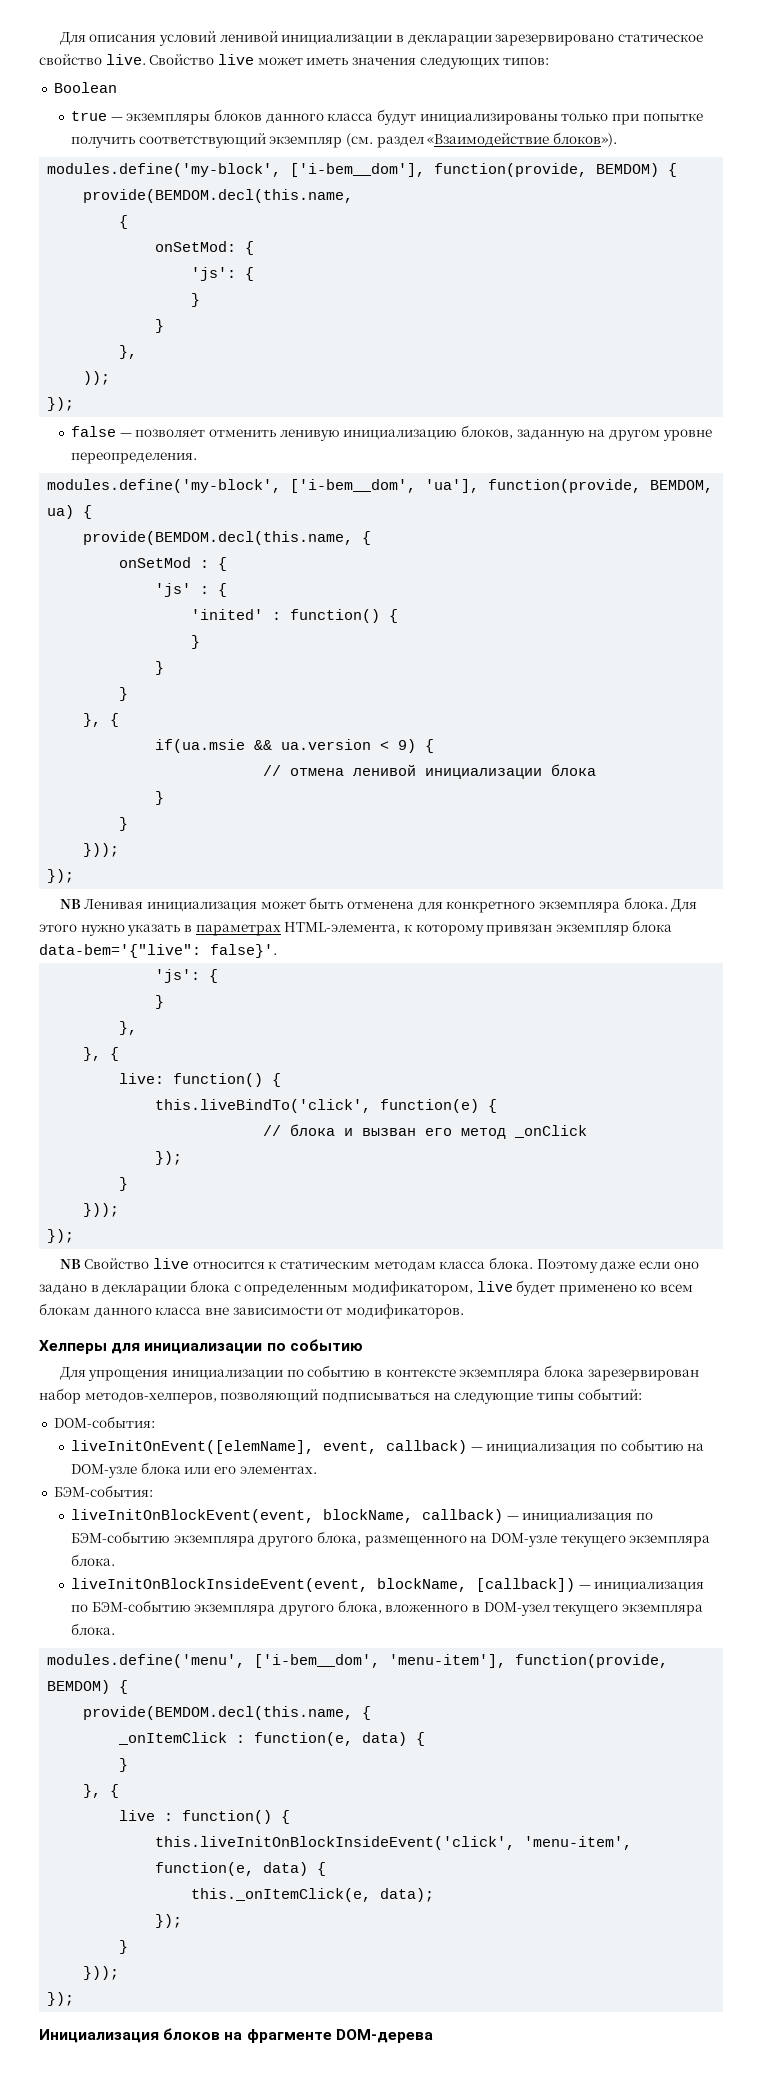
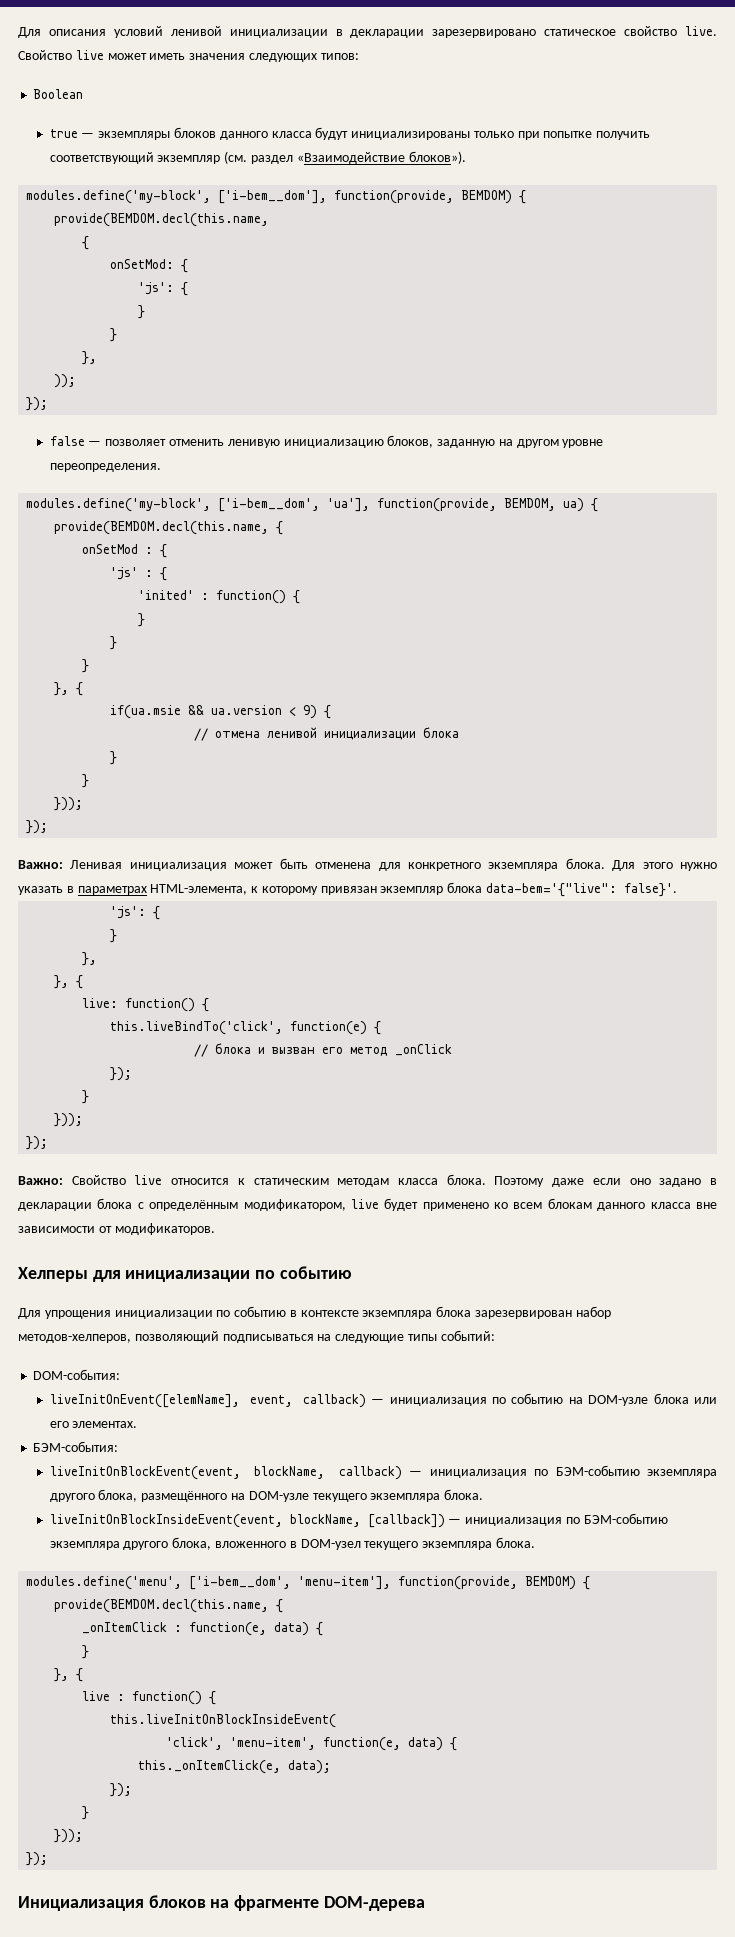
- NB Ленивая инициализация может быть отменена для конкретного экземпляра блока.
+ Важно: Ленивая инициализация может быть отменена для конкретного экземпляра блока.
- NB Свойство live относится к статическим методам класса блока.
+ Важно: Свойство live относится к статическим методам класса блока.
- Поэтому даже если оно задано в декларации блока с определенным модификатором, live будет применено ко всем блокам данного класса вне зависимости от модификаторов.
+ Поэтому даже если оно задано в декларации блока с определённым модификатором, live будет применено ко всем блокам данного класса вне зависимости от модификаторов.
- liveInitOnBlockEvent(event, blockName, callback) — инициализация по БЭМ-событию экземпляра другого блока, размещенного на DOM-узле текущего экземпляра блока.
+ liveInitOnBlockEvent(event, blockName, callback) — инициализация по БЭМ-событию экземпляра другого блока, размещённого на DOM-узле текущего экземпляра блока.
- this.liveInitOnBlockInsideEvent('click', 'menu-item', function(e, data) {
+ this.liveInitOnBlockInsideEvent(
+ 'click', 'menu-item', function(e, data) {

